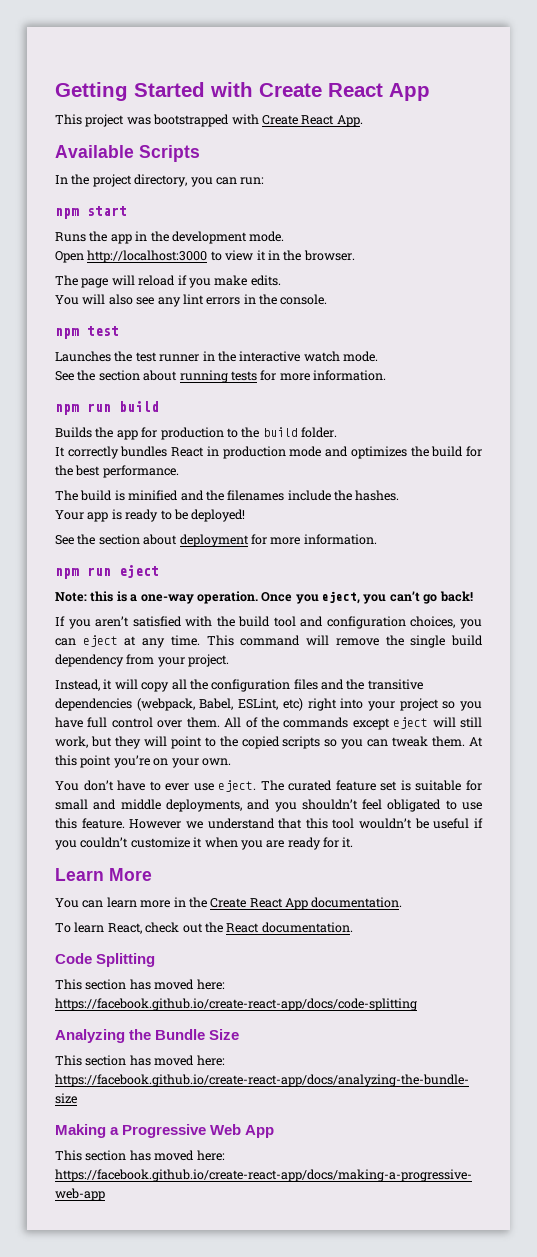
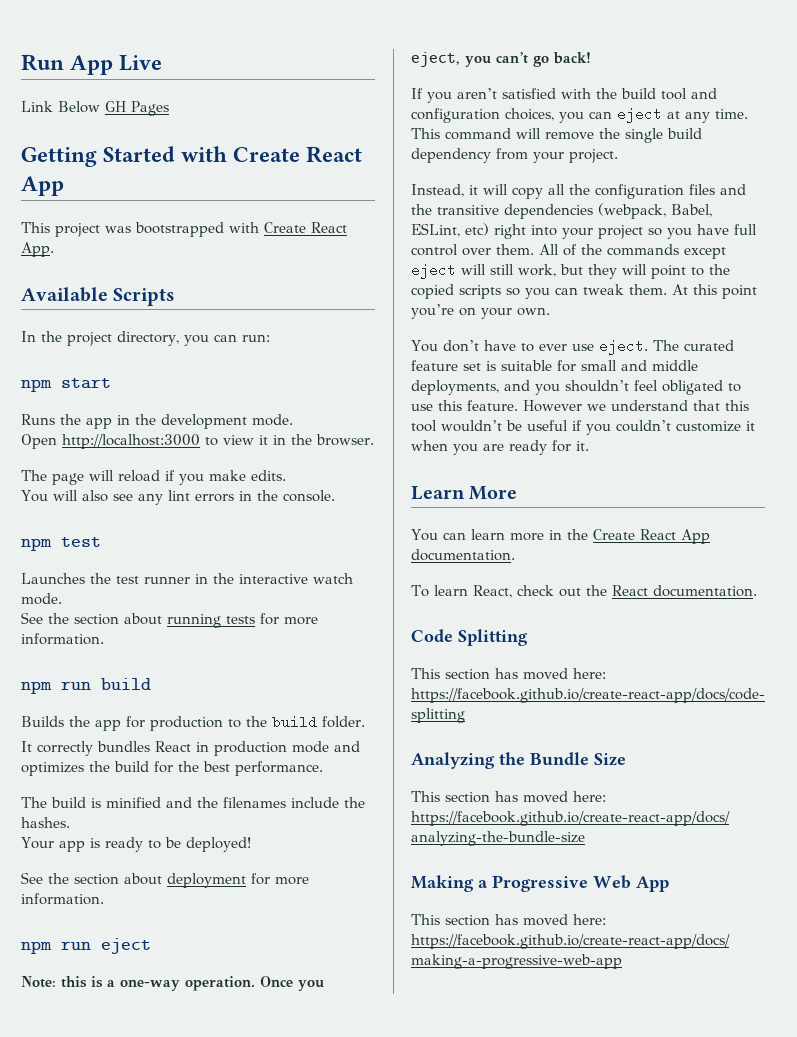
+ Run App Live
+ Link Below GH Pages

